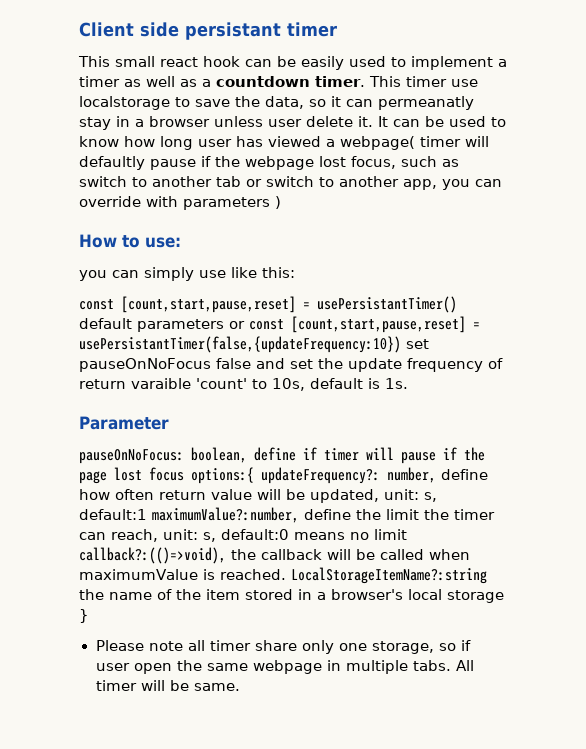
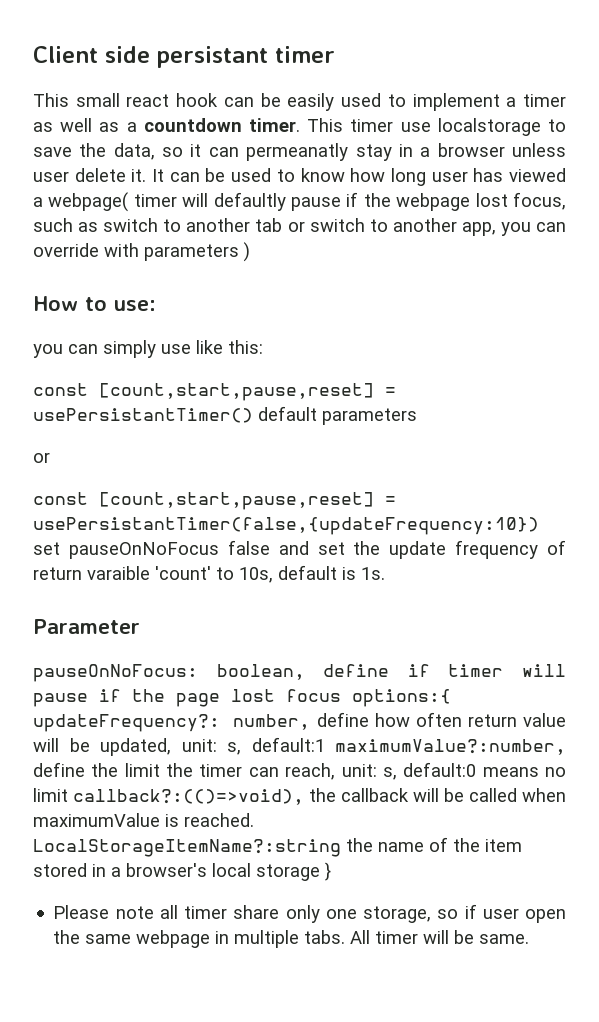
- const [count,start,pause,reset] = usePersistantTimer() default parameters or const [count,start,pause,reset] = usePersistantTimer(false,{updateFrequency:10}) set pauseOnNoFocus false and set the update frequency of return varaible 'count' to 10s, default is 1s.
+ const [count,start,pause,reset] = usePersistantTimer() default parameters
+ or
+ const [count,start,pause,reset] = usePersistantTimer(false,{updateFrequency:10}) set pauseOnNoFocus false and set the update frequency of return varaible 'count' to 10s, default is 1s.

